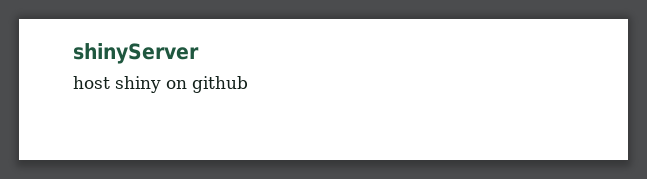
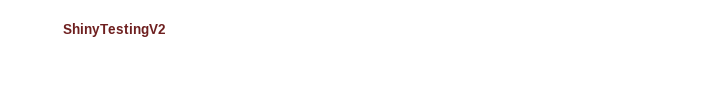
- shinyServer
- host shiny on github
+ ShinyTestingV2

